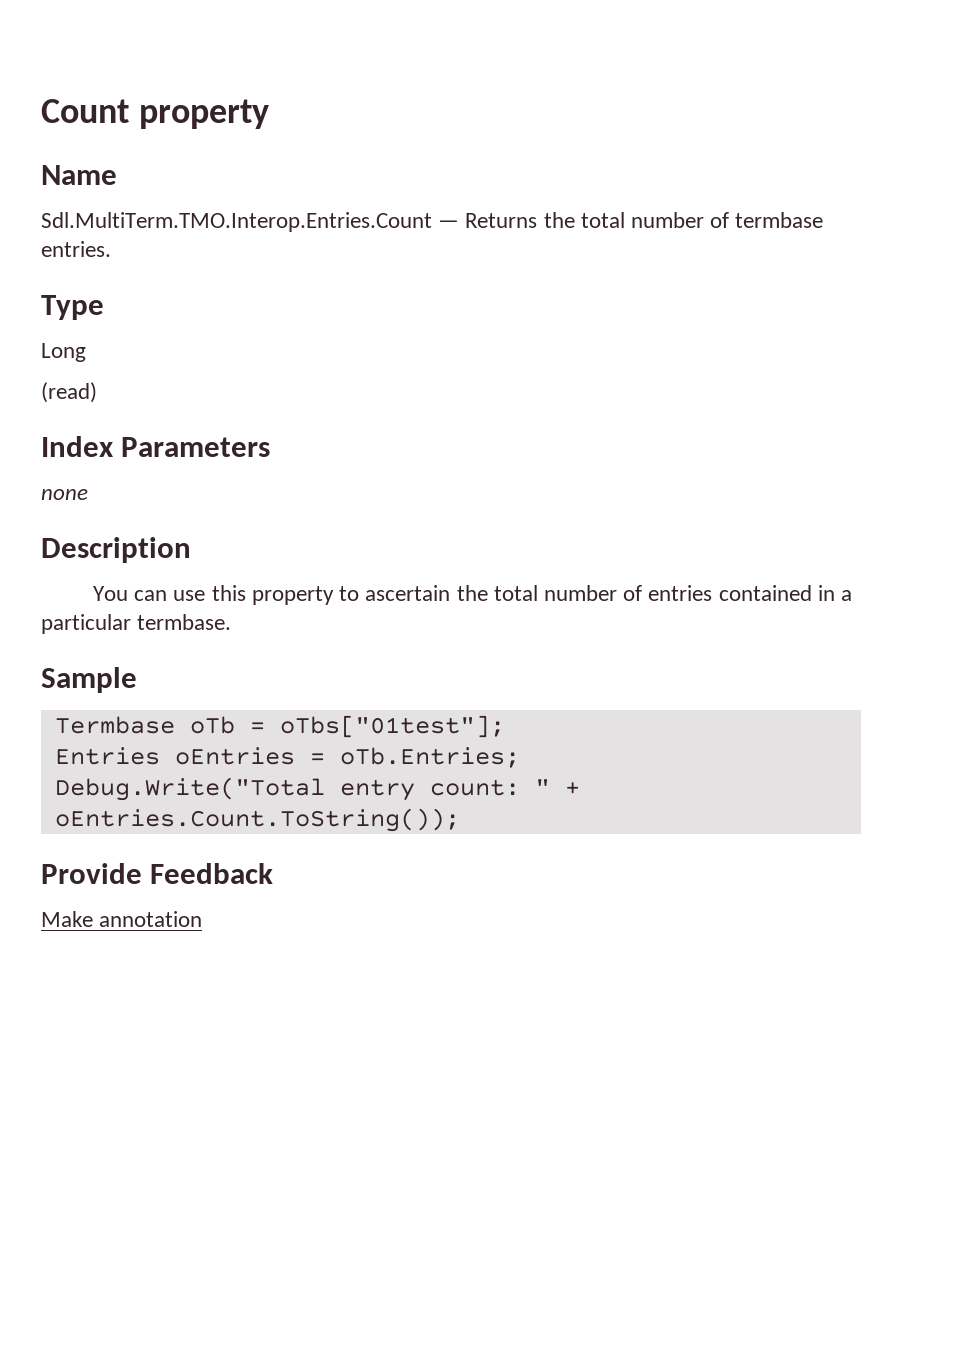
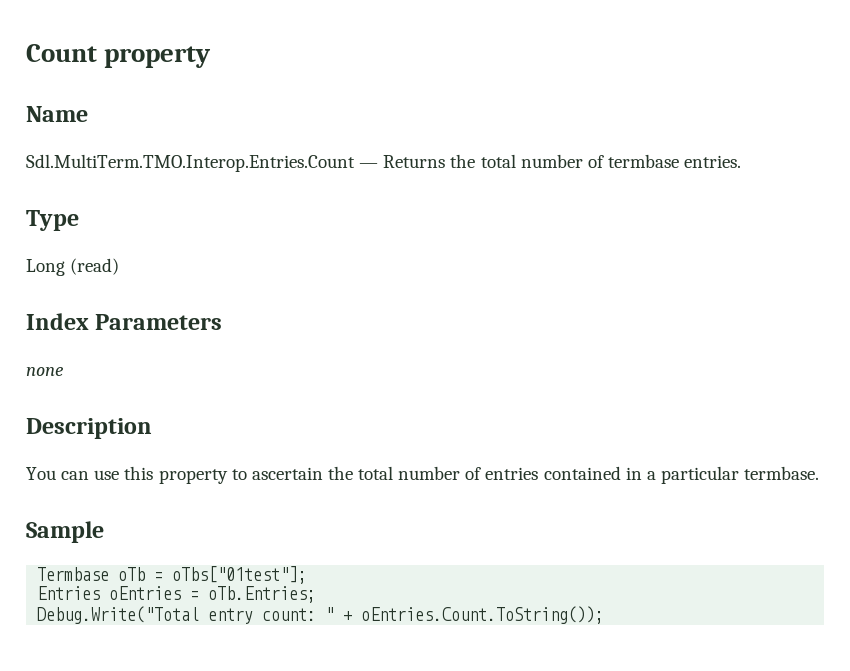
- Long
- (read)
+ Long (read)
- Provide Feedback
- Make annotation

